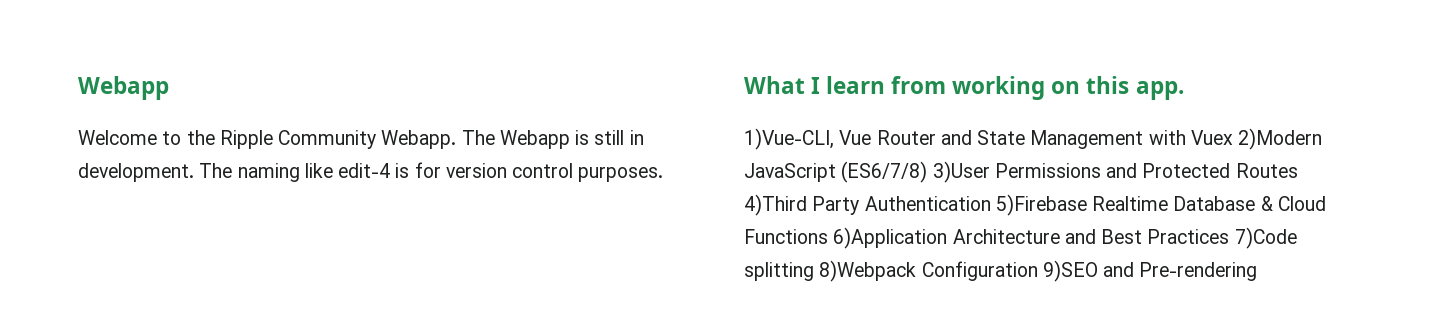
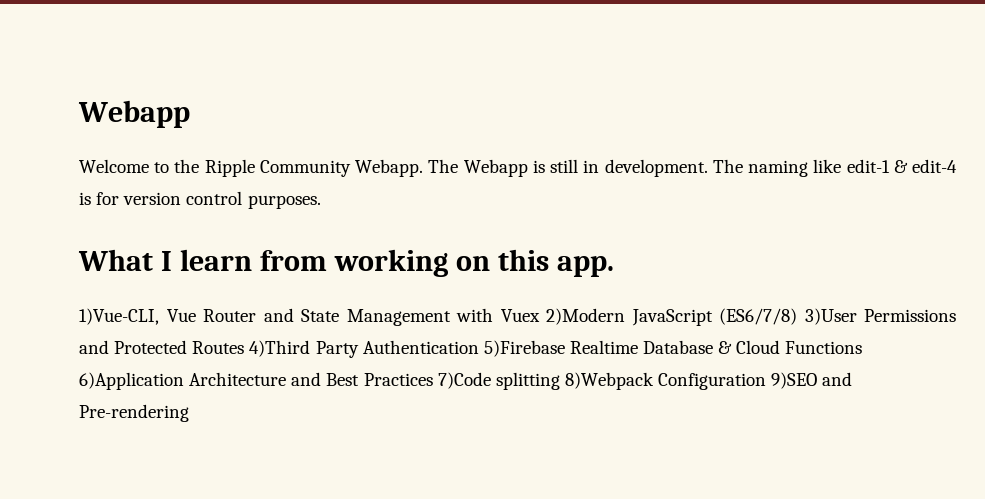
- The naming like edit-4 is for version control purposes.
+ The naming like edit-1 & edit-4 is for version control purposes.

